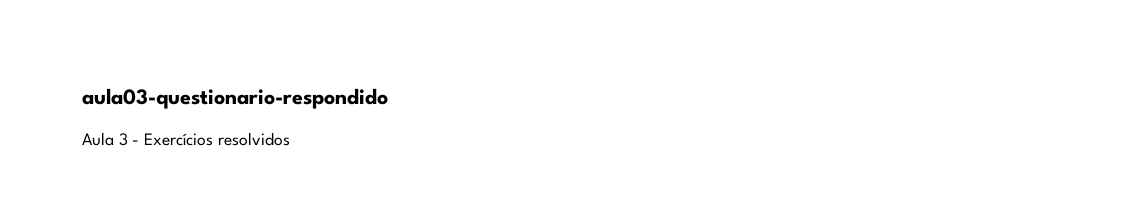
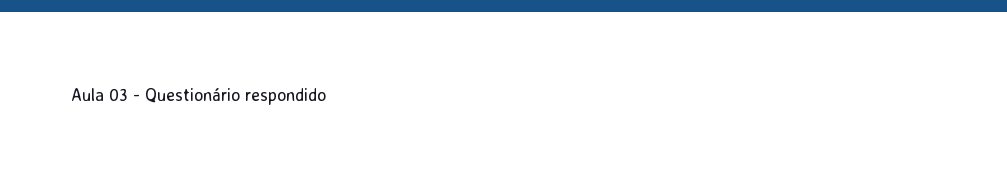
- aula03-questionario-respondido
- Aula 3 - Exercícios resolvidos
+ Aula 03 - Questionário respondido

